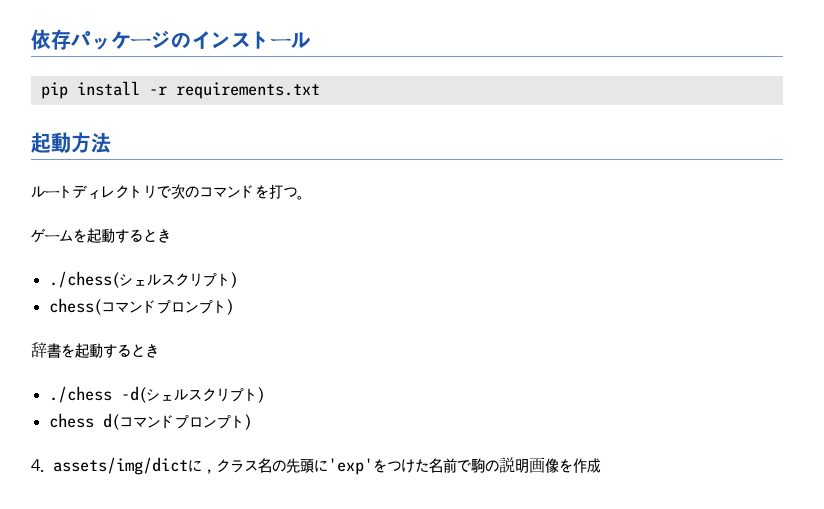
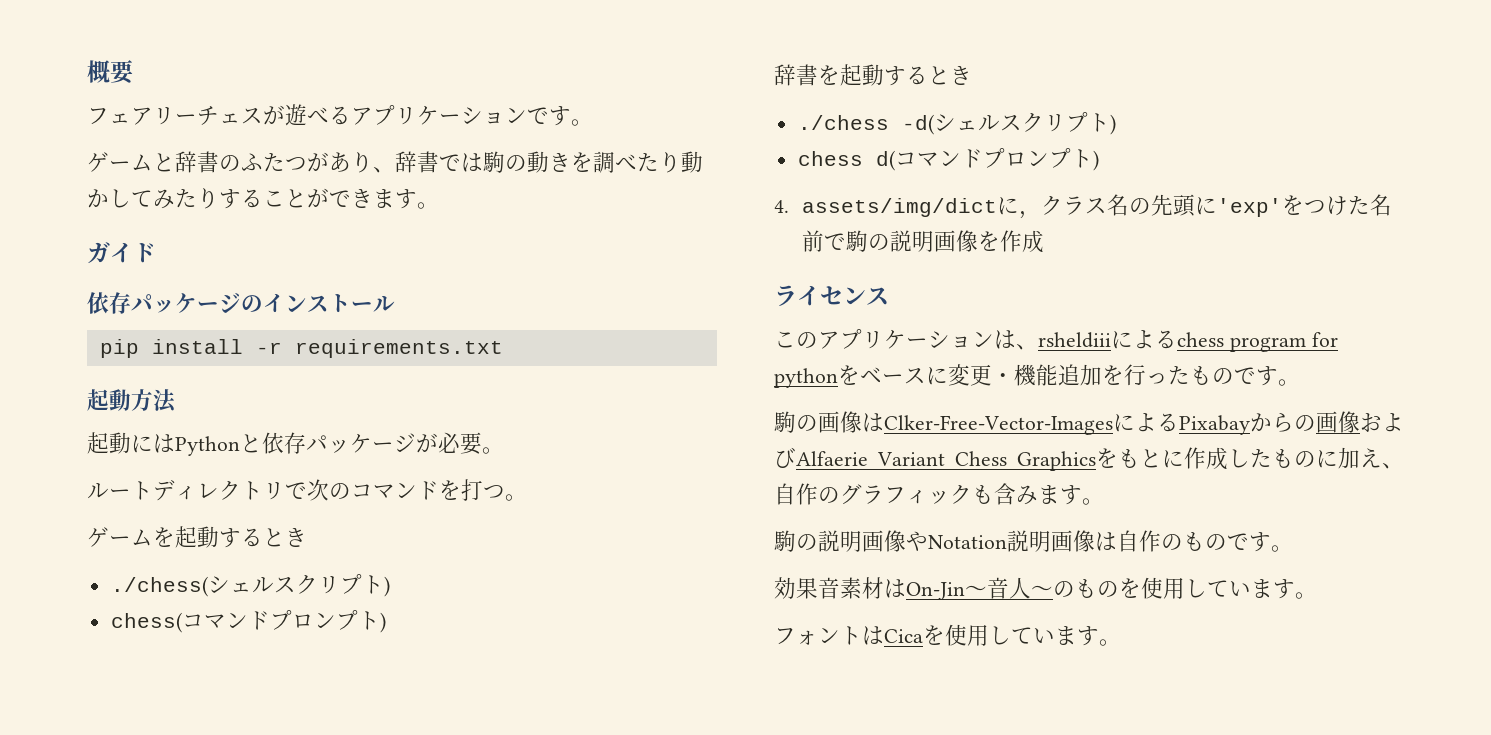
+ 概要
+ フェアリーチェスが遊べるアプリケーションです。
+ ゲームと辞書のふたつがあり、辞書では駒の動きを調べたり動かしてみたりすることができます。
+ ガイド
+ 起動にはPythonと依存パッケージが必要。
+ ライセンス
+ このアプリケーションは、rsheldiiiによるchess program for pythonをベースに変更・機能追加を行ったものです。
+ 駒の画像はClker-Free-Vector-ImagesによるPixabayからの画像およびAlfaerie Variant Chess Graphicsをもとに作成したものに加え、自作のグラフィックも含みます。
+ 駒の説明画像やNotation説明画像は自作のものです。
+ 効果音素材はOn-Jin～音人～のものを使用しています。
+ フォントはCicaを使用しています。

